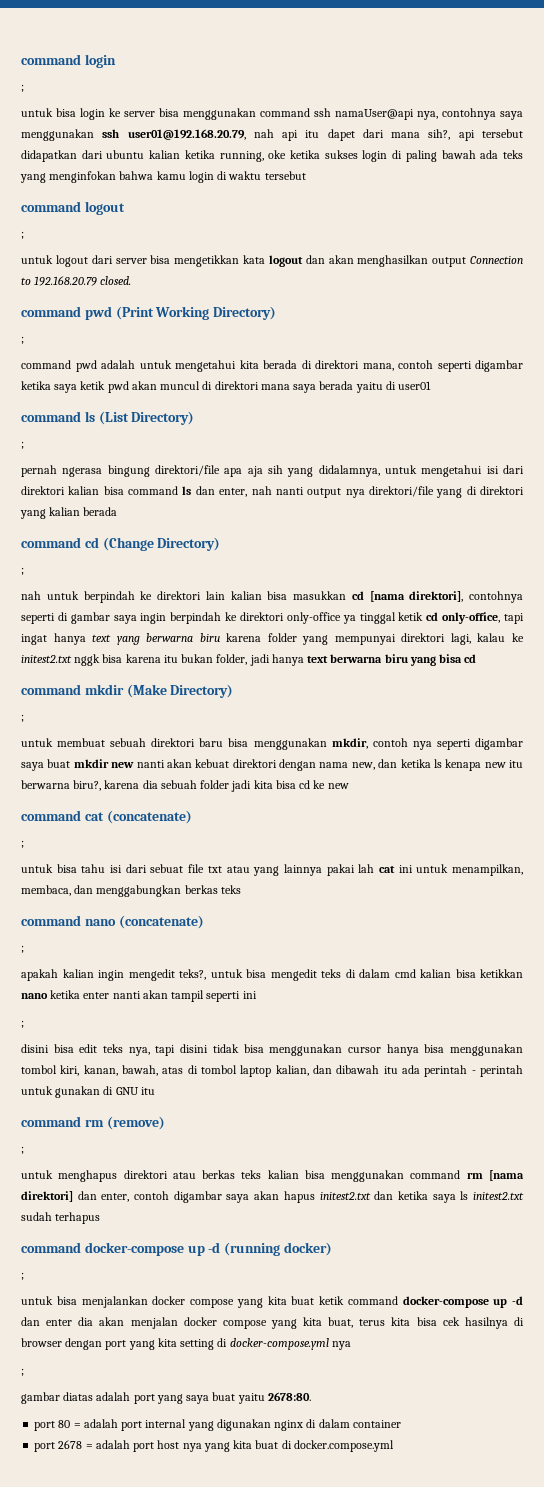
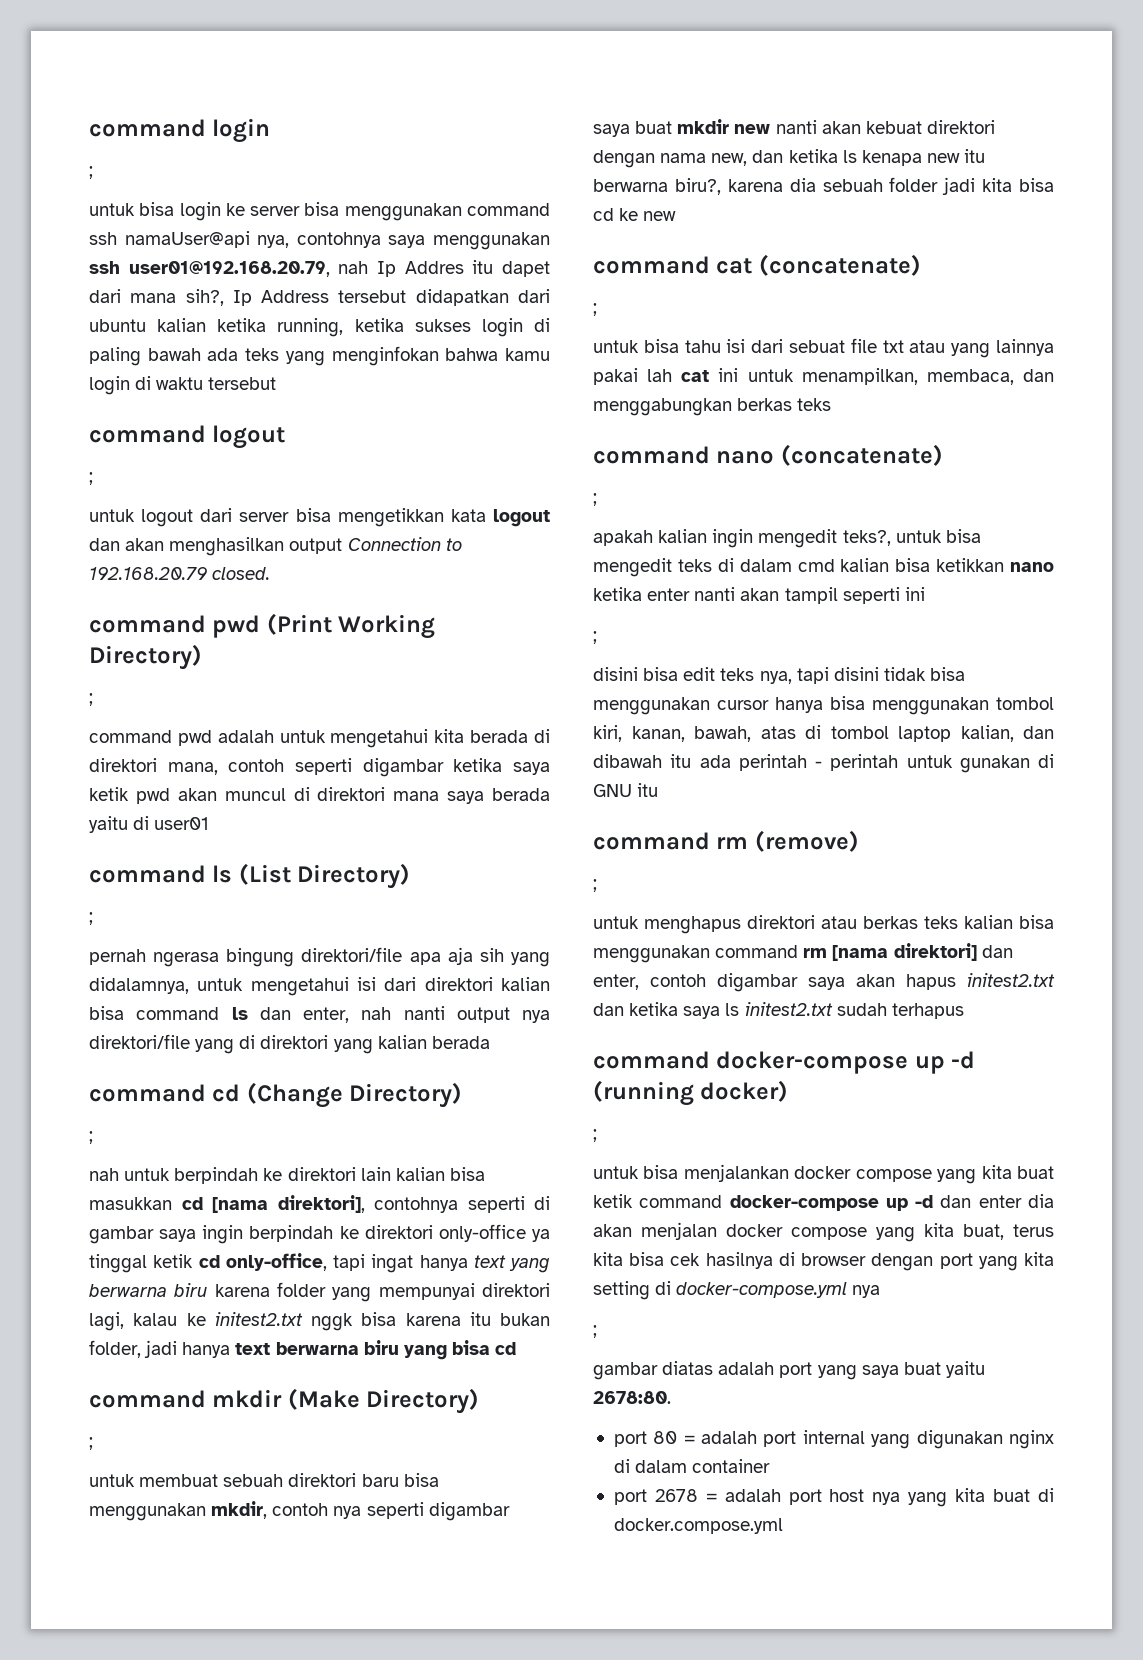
- untuk bisa login ke server bisa menggunakan command ssh namaUser@api nya, contohnya saya menggunakan ssh user01@192.168.20.79, nah api itu dapet dari mana sih?, api tersebut didapatkan dari ubuntu kalian ketika running, oke ketika sukses login di paling bawah ada teks yang menginfokan bahwa kamu login di waktu tersebut
+ untuk bisa login ke server bisa menggunakan command ssh namaUser@api nya, contohnya saya menggunakan ssh user01@192.168.20.79, nah Ip Addres itu dapet dari mana sih?, Ip Address tersebut didapatkan dari ubuntu kalian ketika running, ketika sukses login di paling bawah ada teks yang menginfokan bahwa kamu login di waktu tersebut

